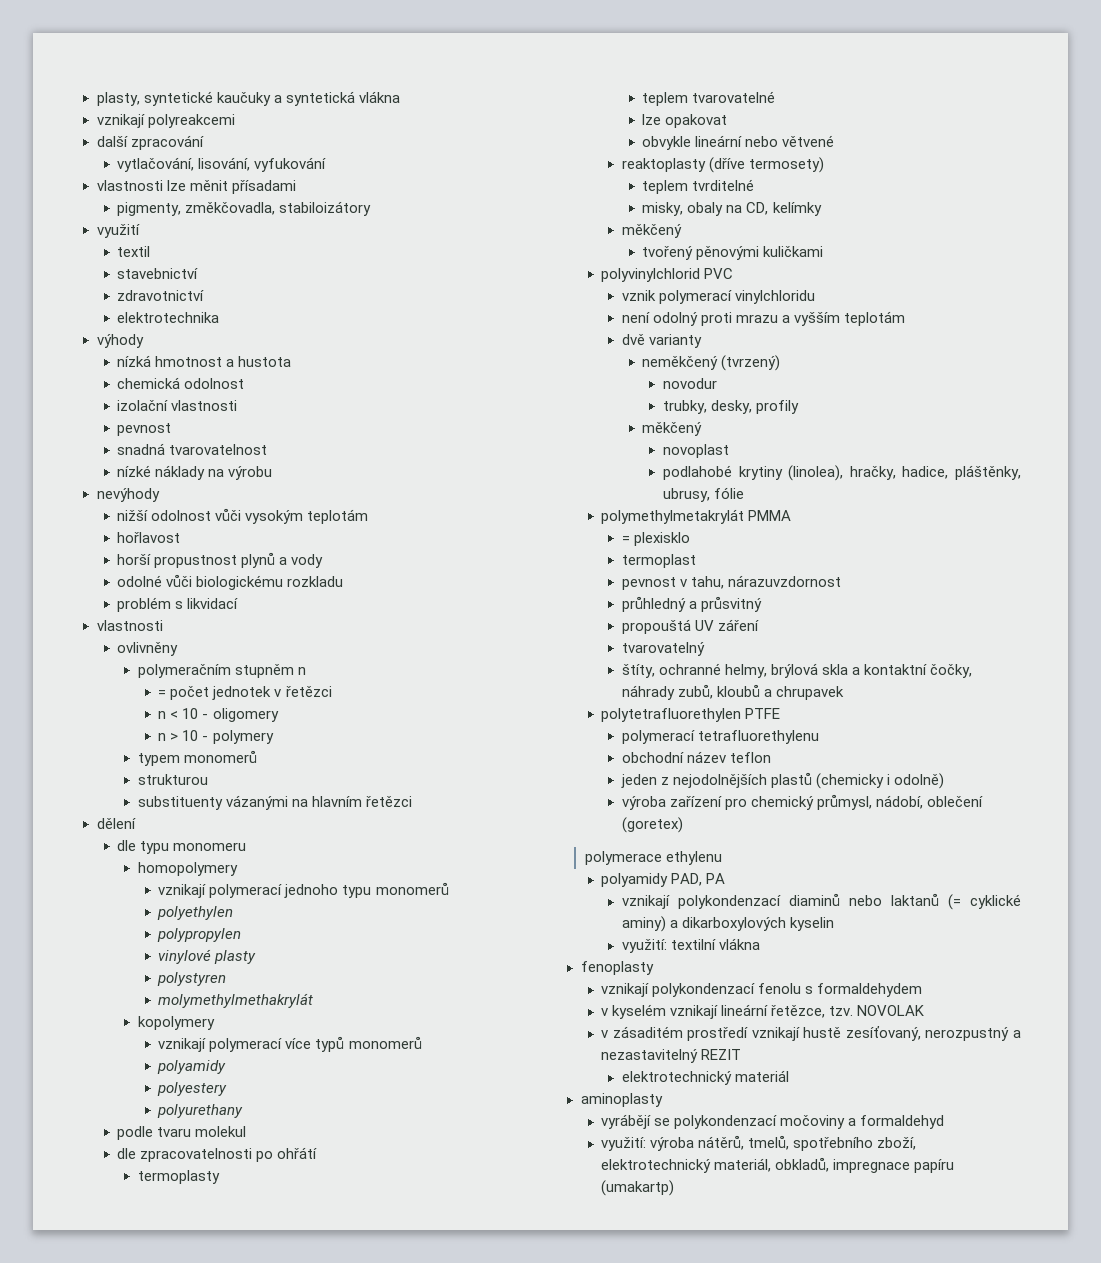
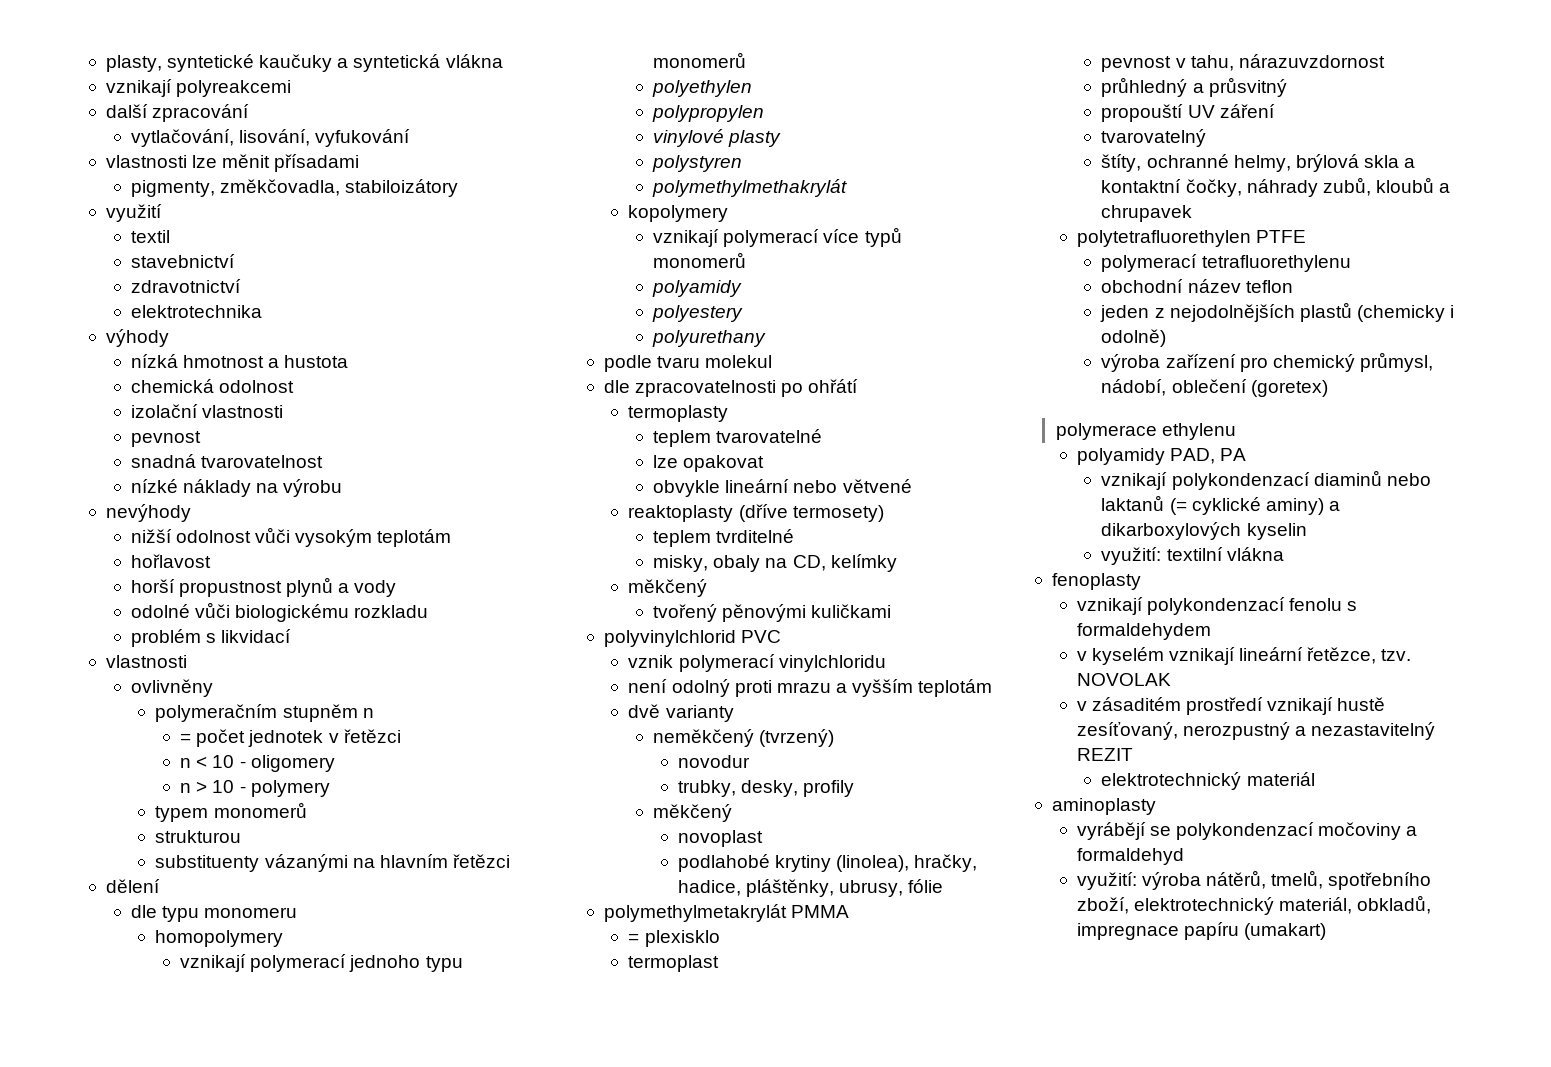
- molymethylmethakrylát
+ polymethylmethakrylát
- propouštá UV záření
+ propouští UV záření
- využití: výroba nátěrů, tmelů, spotřebního zboží, elektrotechnický materiál, obkladů, impregnace papíru (umakartp)
+ využití: výroba nátěrů, tmelů, spotřebního zboží, elektrotechnický materiál, obkladů, impregnace papíru (umakart)

